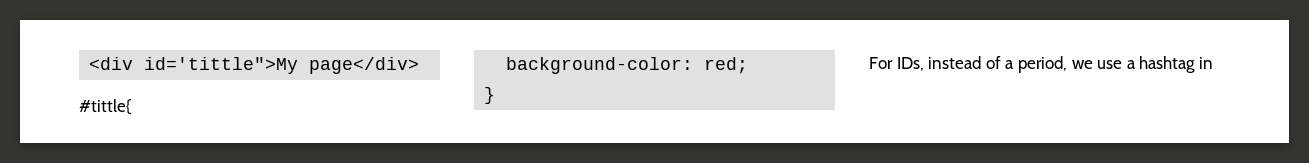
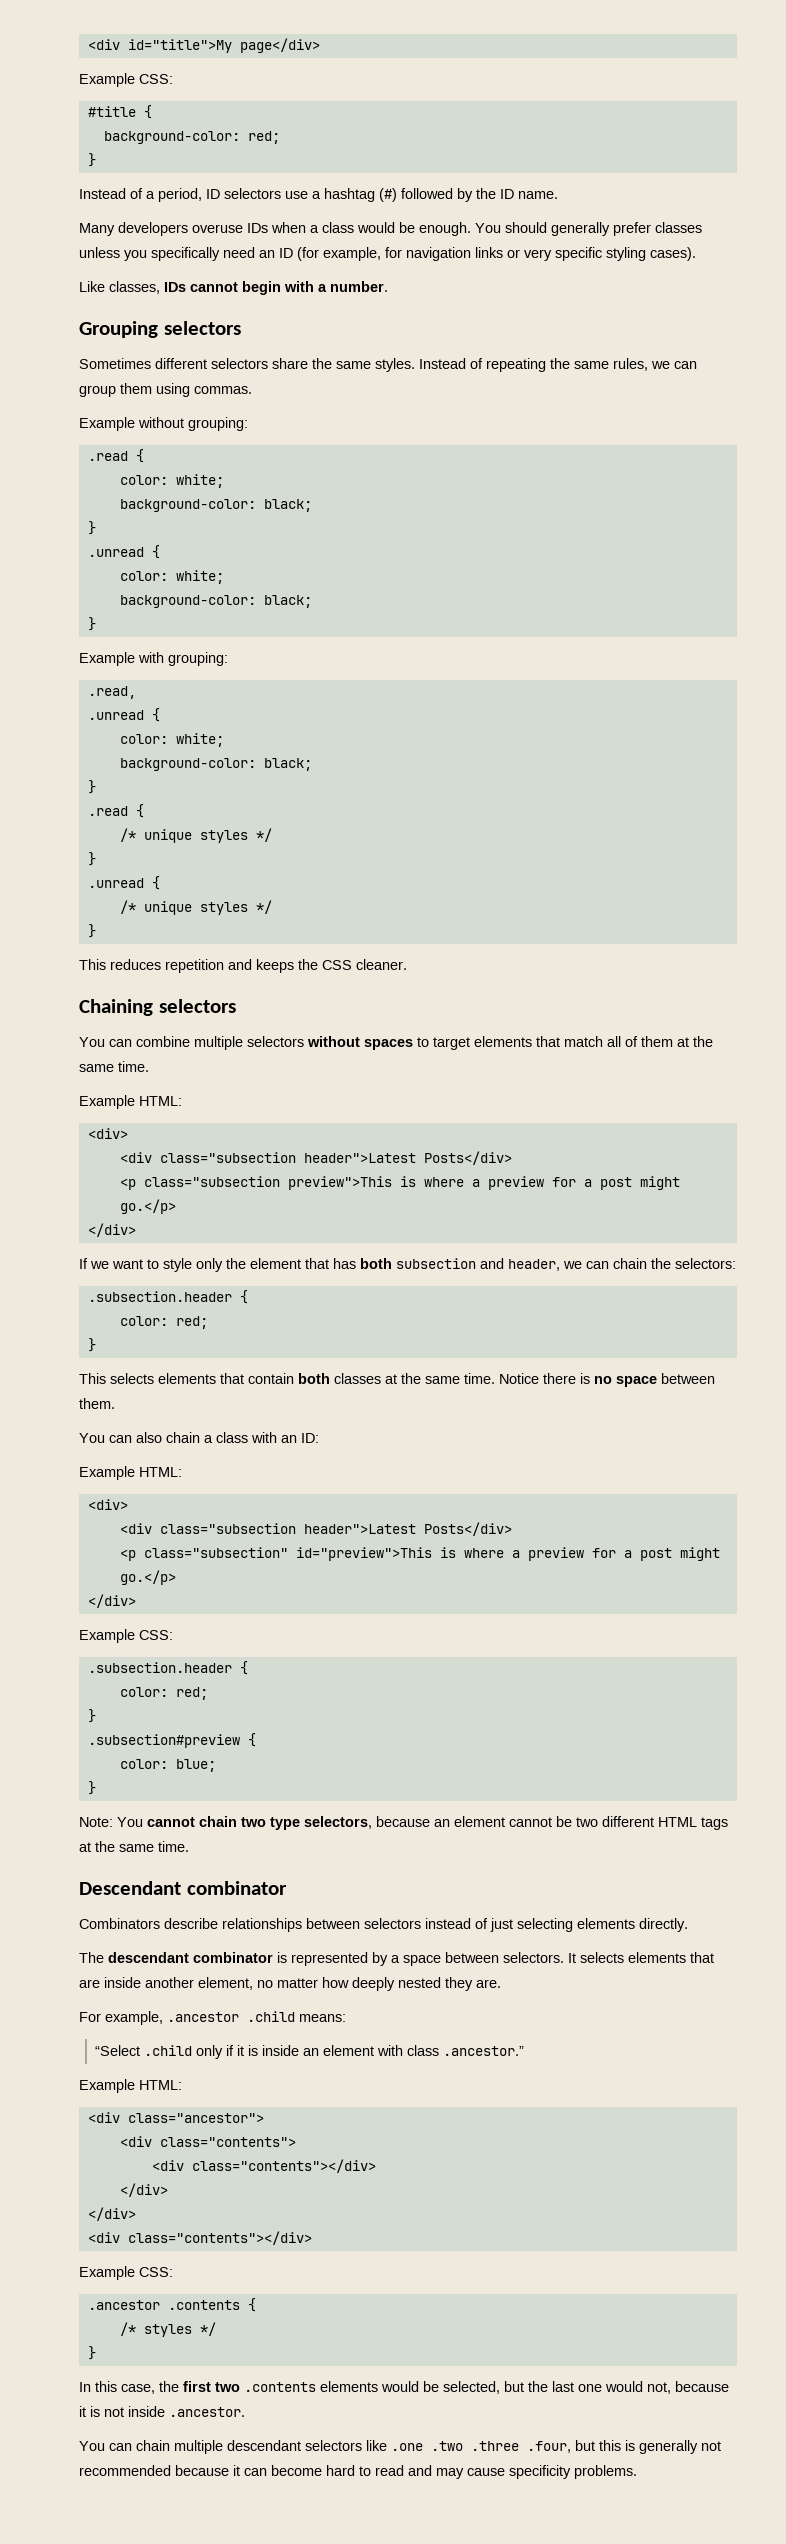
- <div id='tittle">My page</div>
- #tittle{
+ <div id="title">My page</div>
+ Example CSS:
+ #title {
- For IDs, instead of a period, we use a hashtag in
+ Instead of a period, ID selectors use a hashtag (#) followed by the ID name.
+ Many developers overuse IDs when a class would be enough. You should generally prefer classes unless you specifically need an ID (for example, for navigation links or very specific styling cases).
+ Like classes, IDs cannot begin with a number.
+ Grouping selectors
+ Sometimes different selectors share the same styles. Instead of repeating the same rules, we can group them using commas.
+ Example without grouping:
+ .read {
+ color: white;
+ background-color: black;
+ }
+ .unread {
+ color: white;
+ background-color: black;
+ }
+ Example with grouping:
+ .read,
+ .unread {
+ color: white;
+ background-color: black;
+ }
+ .read {
+ /* unique styles */
+ }
+ .unread {
+ /* unique styles */
+ }
+ This reduces repetition and keeps the CSS cleaner.
+ Chaining selectors
+ You can combine multiple selectors without spaces to target elements that match all of them at the same time.
+ Example HTML:
+ <div>
+ <div class="subsection header">Latest Posts</div>
+ <p class="subsection preview">This is where a preview for a post might go.</p>
+ </div>
+ If we want to style only the element that has both subsection and header, we can chain the selectors:
+ .subsection.header {
+ color: red;
+ }
+ This selects elements that contain both classes at the same time. Notice there is no space between them.
+ You can also chain a class with an ID:
+ Example HTML:
+ <div>
+ <div class="subsection header">Latest Posts</div>
+ <p class="subsection" id="preview">This is where a preview for a post might go.</p>
+ </div>
+ Example CSS:
+ .subsection.header {
+ color: red;
+ }
+ .subsection#preview {
+ color: blue;
+ }
+ Note: You cannot chain two type selectors, because an element cannot be two different HTML tags at the same time.
+ Descendant combinator
+ Combinators describe relationships between selectors instead of just selecting elements directly.
+ The descendant combinator is represented by a space between selectors. It selects elements that are inside another element, no matter how deeply nested they are.
+ For example, .ancestor .child means:
+ “Select .child only if it is inside an element with class .ancestor.”
+ Example HTML:
+ <div class="ancestor">
+ <div class="contents">
+ <div class="contents"></div>
+ </div>
+ </div>
+ <div class="contents"></div>
+ Example CSS:
+ .ancestor .contents {
+ /* styles */
+ }
+ In this case, the first two .contents elements would be selected, but the last one would not, because it is not inside .ancestor.
+ You can chain multiple descendant selectors like .one .two .three .four, but this is generally not recommended because it can become hard to read and may cause specificity problems.

